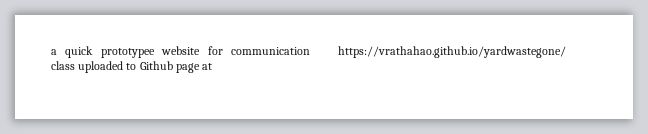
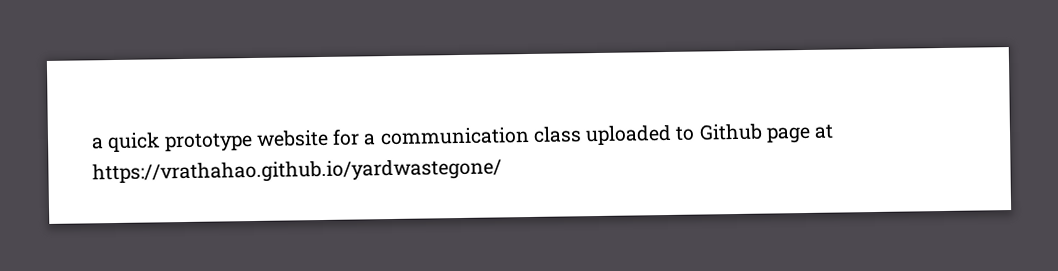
- a quick prototypee website for communication class uploaded to Github page at https://vrathahao.github.io/yardwastegone/
+ a quick prototype website for a communication class uploaded to Github page at https://vrathahao.github.io/yardwastegone/

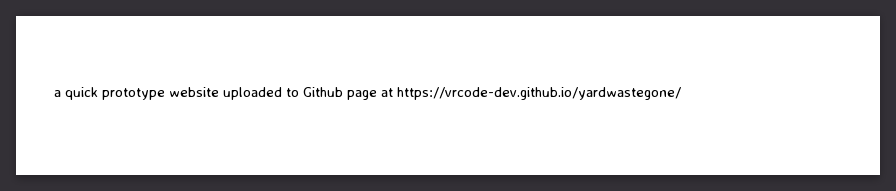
- a quick prototype website for a communication class uploaded to Github page at https://vrathahao.github.io/yardwastegone/
+ a quick prototype website uploaded to Github page at https://vrcode-dev.github.io/yardwastegone/

